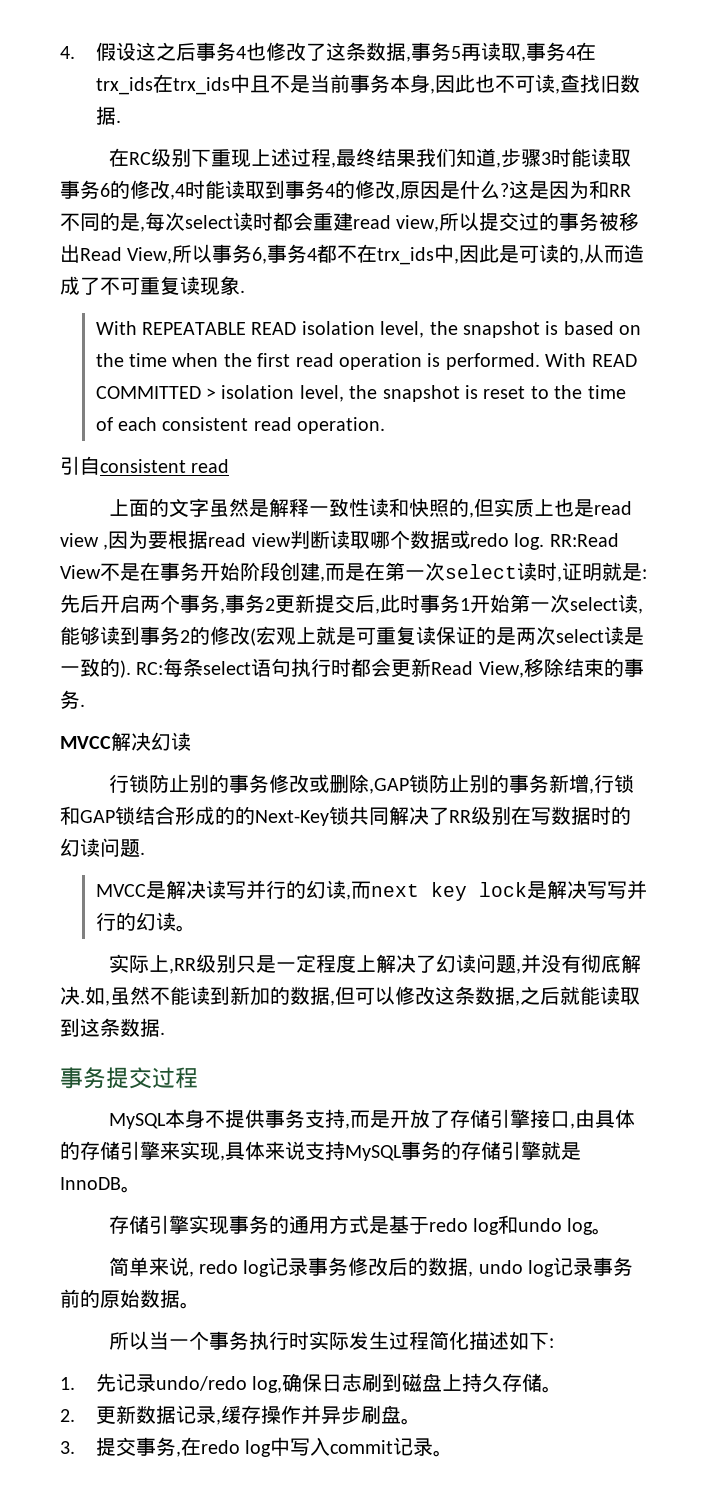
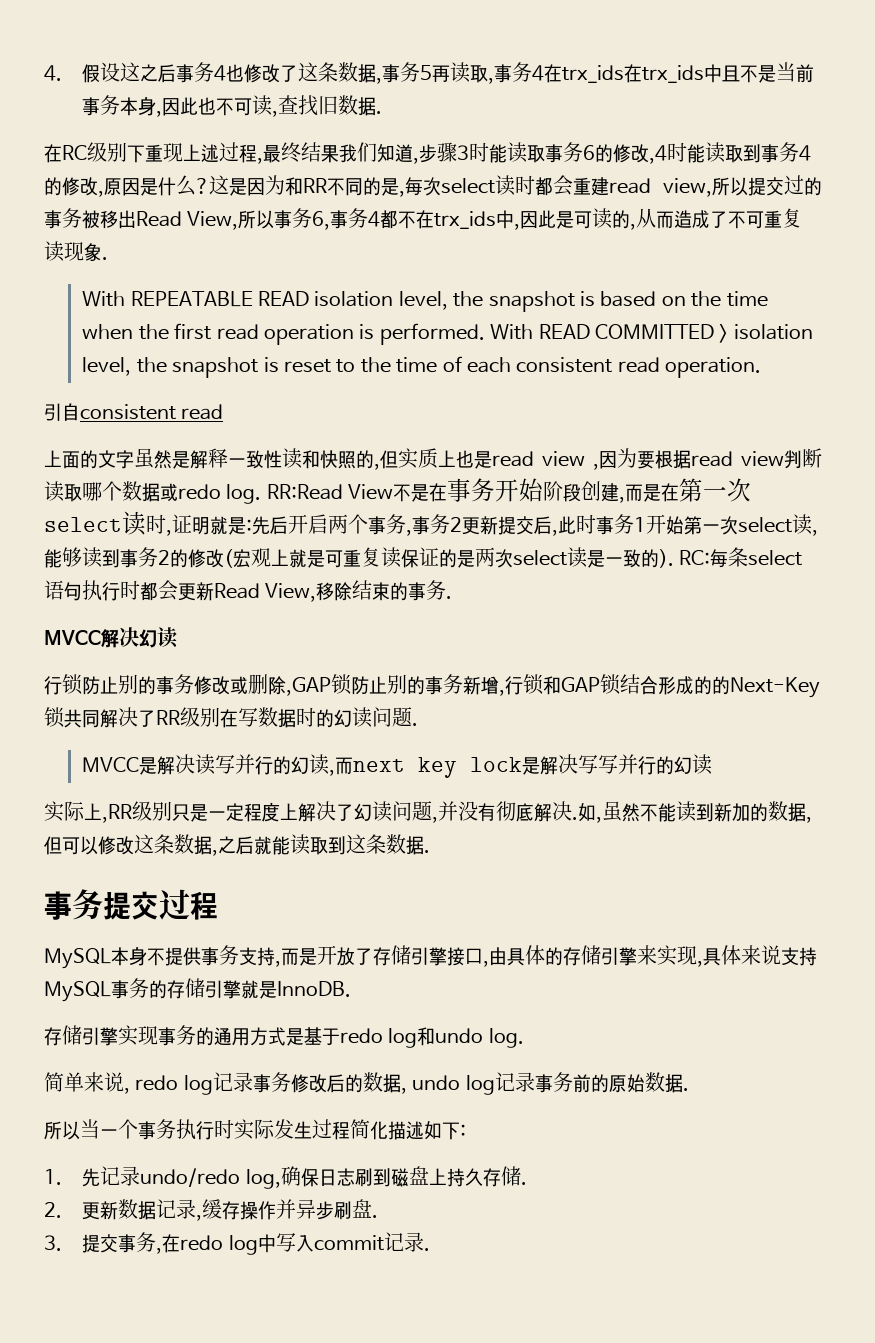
- MVCC是解决读写并行的幻读,而next key lock是解决写写并行的幻读。
+ MVCC是解决读写并行的幻读,而next key lock是解决写写并行的幻读
- MySQL本身不提供事务支持,而是开放了存储引擎接口,由具体的存储引擎来实现,具体来说支持MySQL事务的存储引擎就是InnoDB。
+ MySQL本身不提供事务支持,而是开放了存储引擎接口,由具体的存储引擎来实现,具体来说支持MySQL事务的存储引擎就是InnoDB.
- 存储引擎实现事务的通用方式是基于redo log和undo log。
+ 存储引擎实现事务的通用方式是基于redo log和undo log.
- 简单来说, redo log记录事务修改后的数据, undo log记录事务前的原始数据。
+ 简单来说, redo log记录事务修改后的数据, undo log记录事务前的原始数据.
- 1.先记录undo/redo log,确保日志刷到磁盘上持久存储。
+ 1.先记录undo/redo log,确保日志刷到磁盘上持久存储.
- 2.更新数据记录,缓存操作并异步刷盘。
+ 2.更新数据记录,缓存操作并异步刷盘.
- 3.提交事务,在redo log中写入commit记录。
+ 3.提交事务,在redo log中写入commit记录.

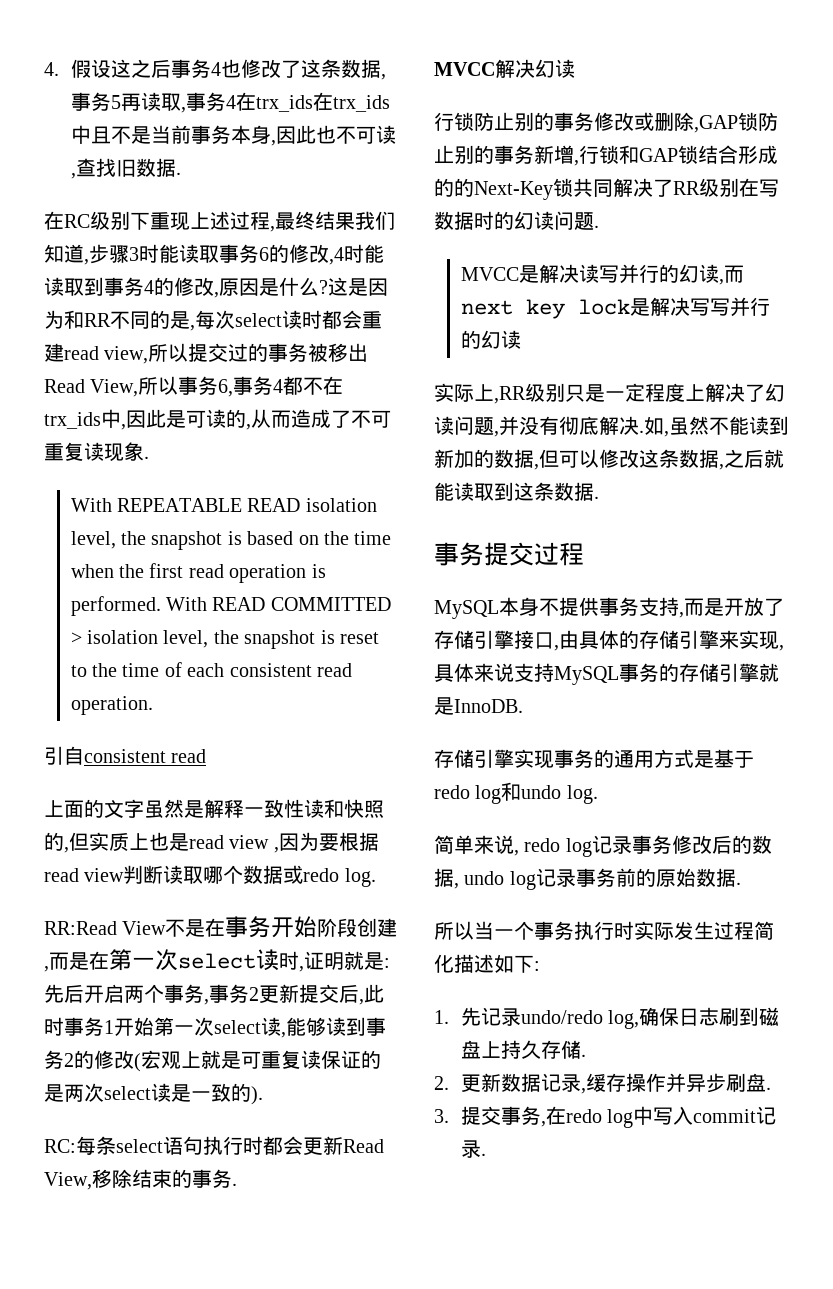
- 上面的文字虽然是解释一致性读和快照的,但实质上也是read view ,因为要根据read view判断读取哪个数据或redo log. RR:Read View不是在事务开始阶段创建,而是在第一次select读时,证明就是:
+ 上面的文字虽然是解释一致性读和快照的,但实质上也是read view ,因为要根据read view判断读取哪个数据或redo log.
+ RR:Read View不是在事务开始阶段创建,而是在第一次select读时,证明就是:
- 先后开启两个事务,事务2更新提交后,此时事务1开始第一次select读,能够读到事务2的修改(宏观上就是可重复读保证的是两次select读是一致的). RC:
+ 先后开启两个事务,事务2更新提交后,此时事务1开始第一次select读,能够读到事务2的修改(宏观上就是可重复读保证的是两次select读是一致的).
+ RC:

